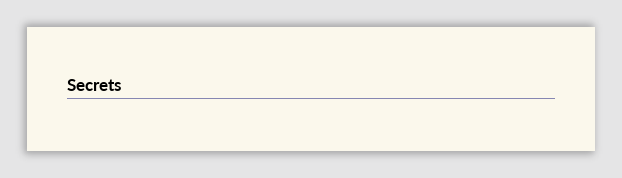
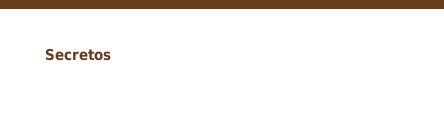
- Secrets
+ Secretos

